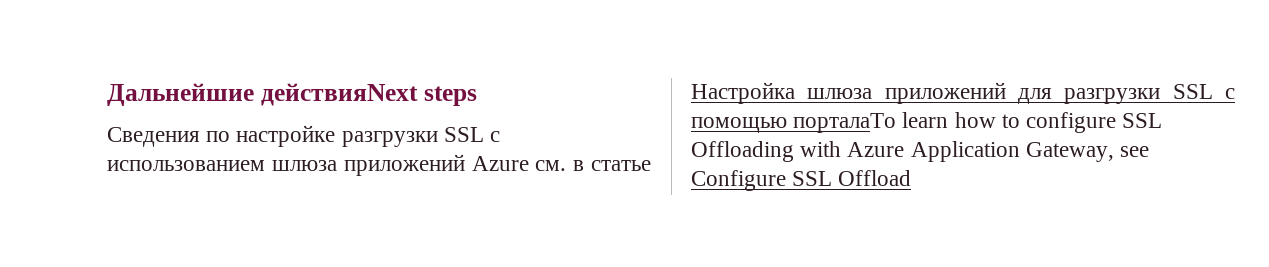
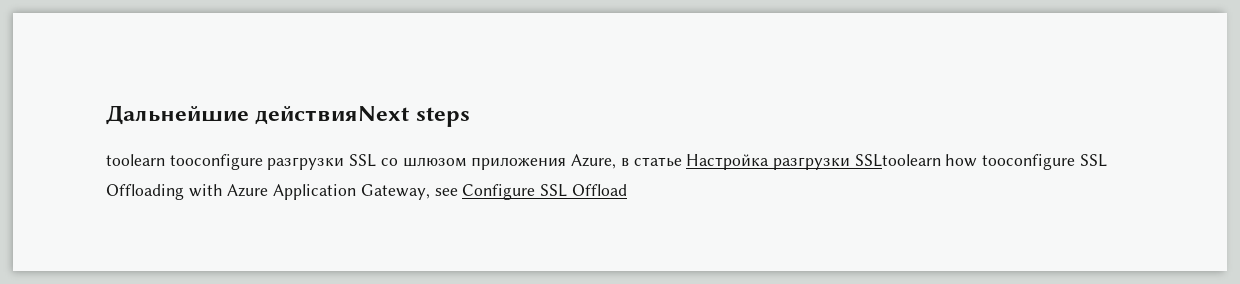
- Сведения по настройке разгрузки SSL с использованием шлюза приложений Azure см. в статье Настройка шлюза приложений для разгрузки SSL с помощью порталаTo learn how to configure SSL Offloading with Azure Application Gateway, see Configure SSL Offload
+ toolearn tooconfigure разгрузки SSL со шлюзом приложения Azure, в статье Настройка разгрузки SSLtoolearn how tooconfigure SSL Offloading with Azure Application Gateway, see Configure SSL Offload

